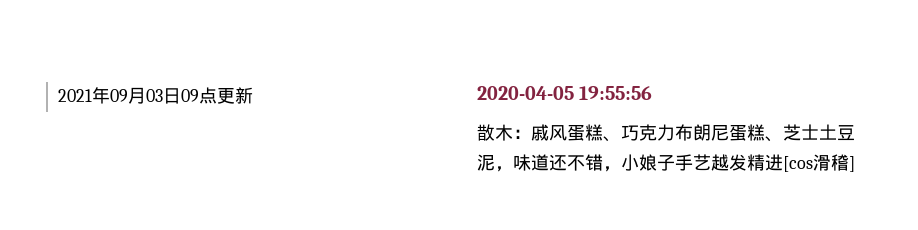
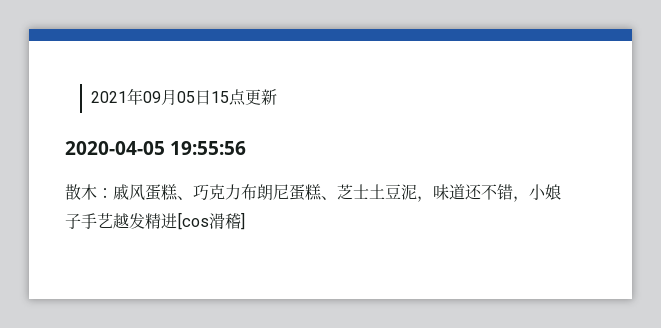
- 2021年09月03日09点更新
+ 2021年09月05日15点更新

